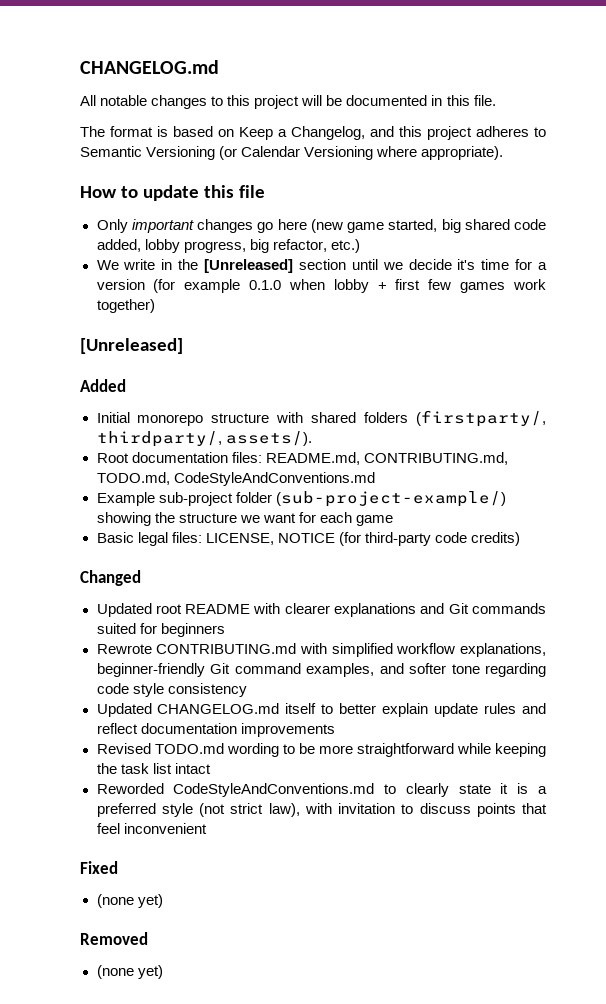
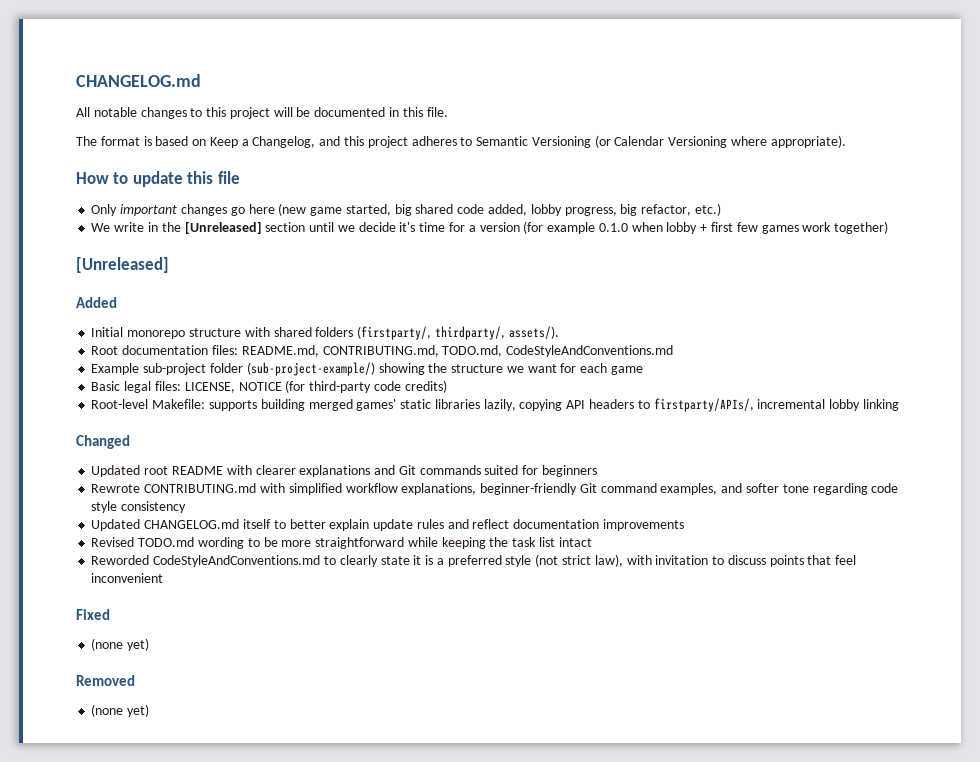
+ Root-level Makefile: supports building merged games' static libraries lazily, copying API headers to firstparty/APIs/, incremental lobby linking

